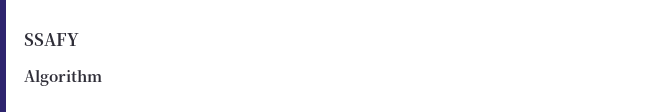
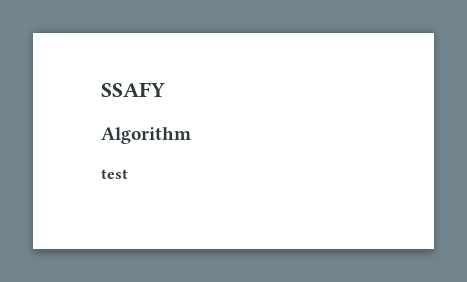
+ test

